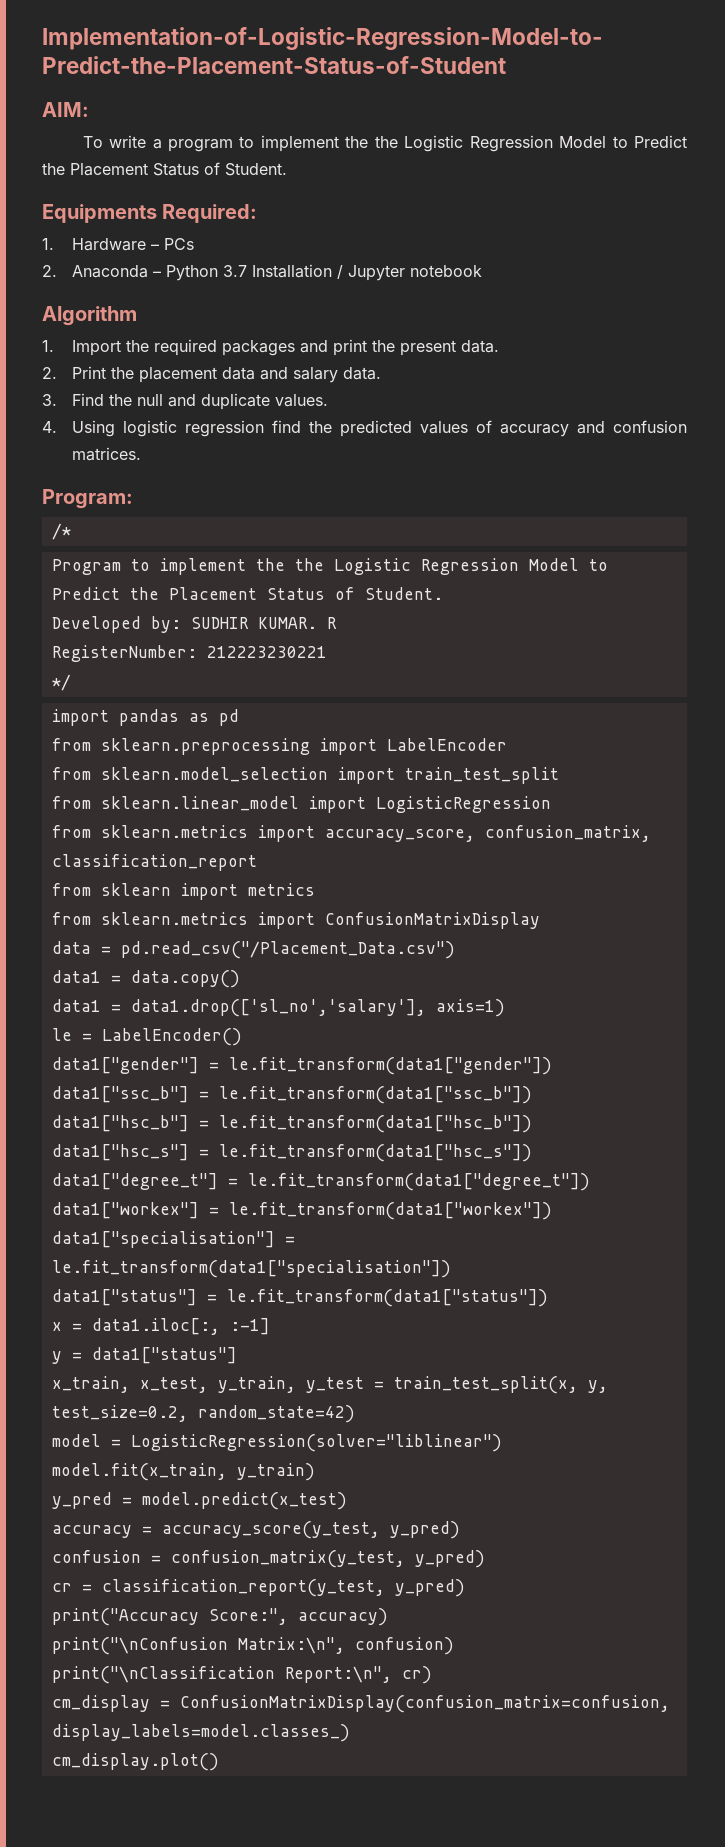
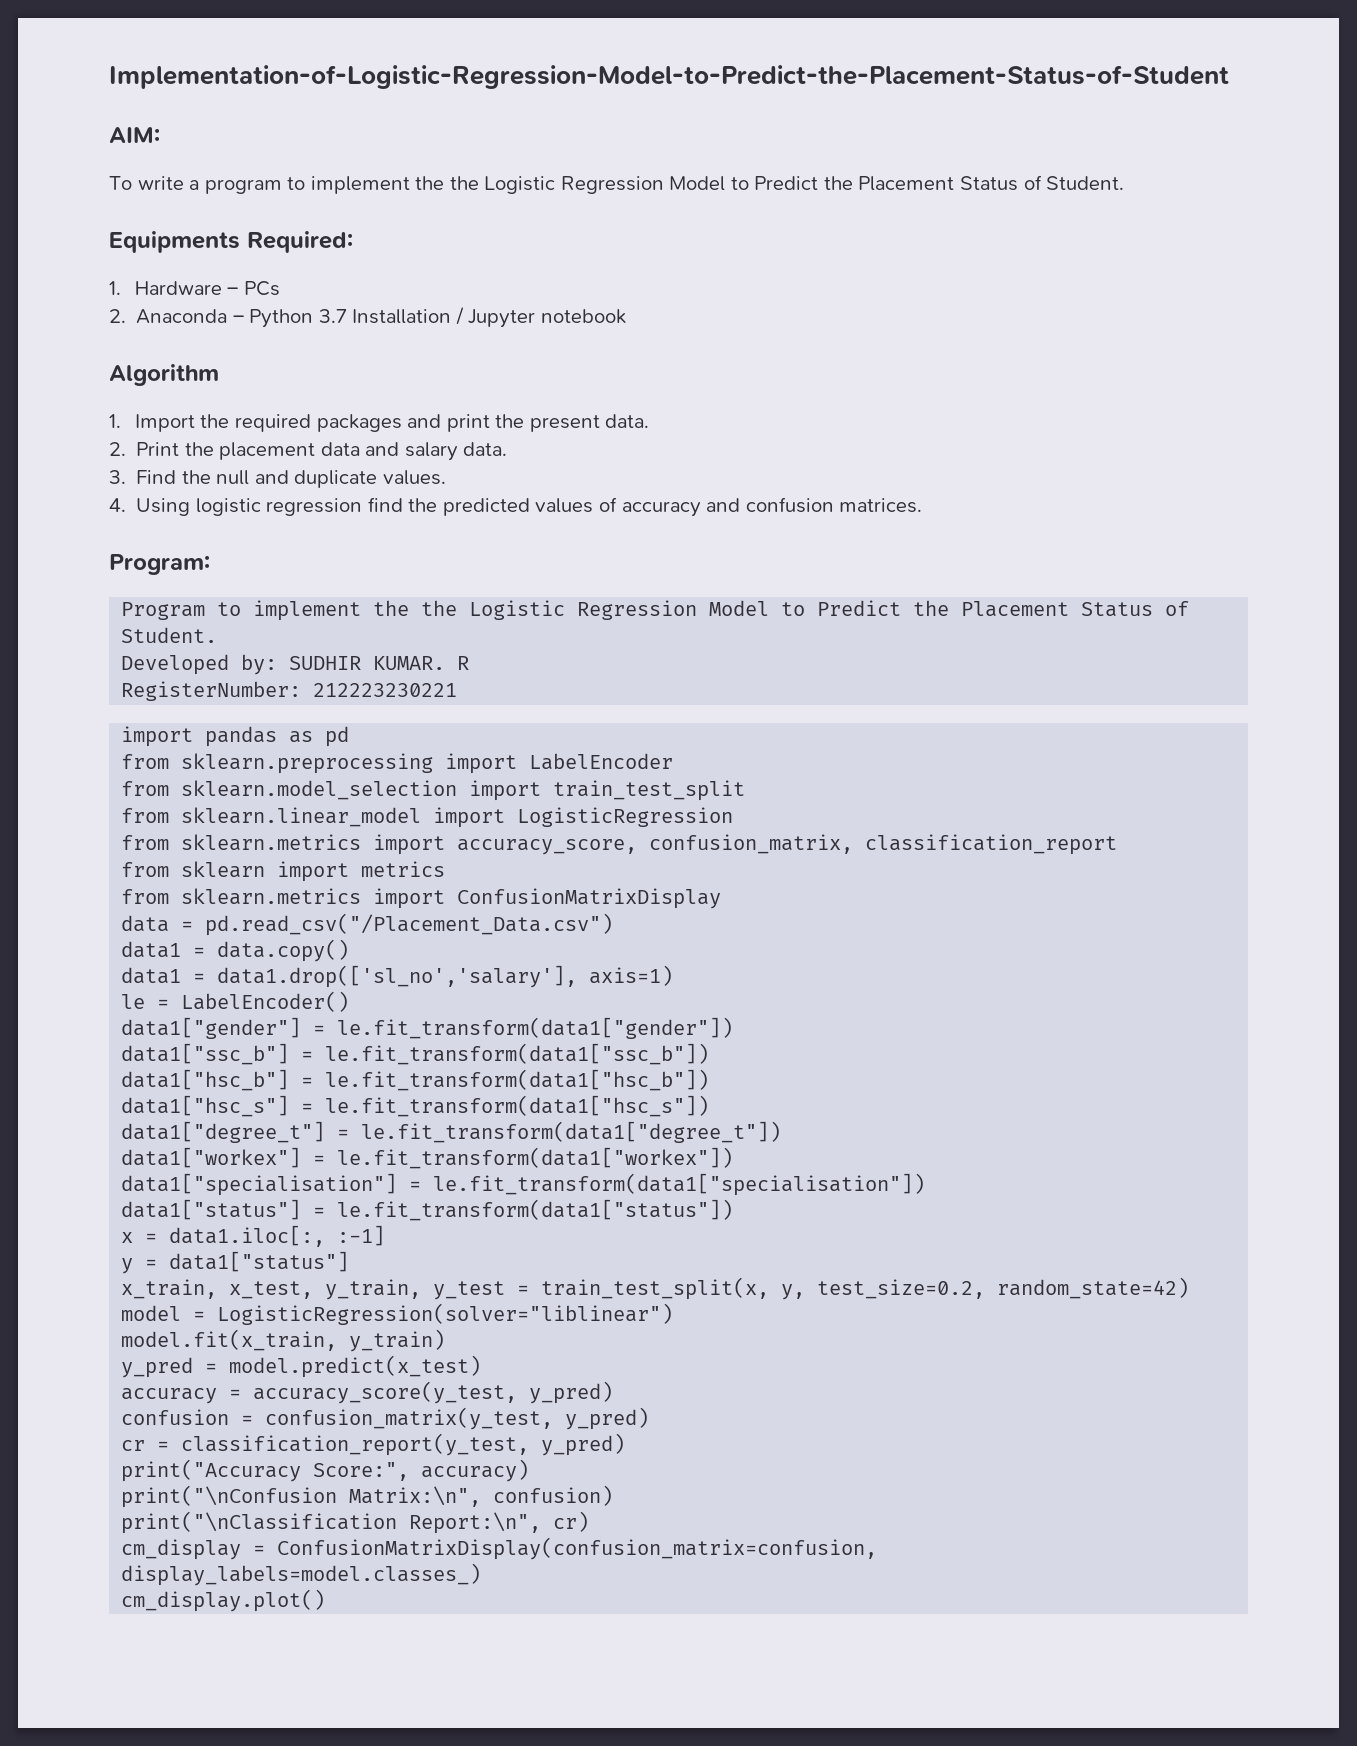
- /*
- */

